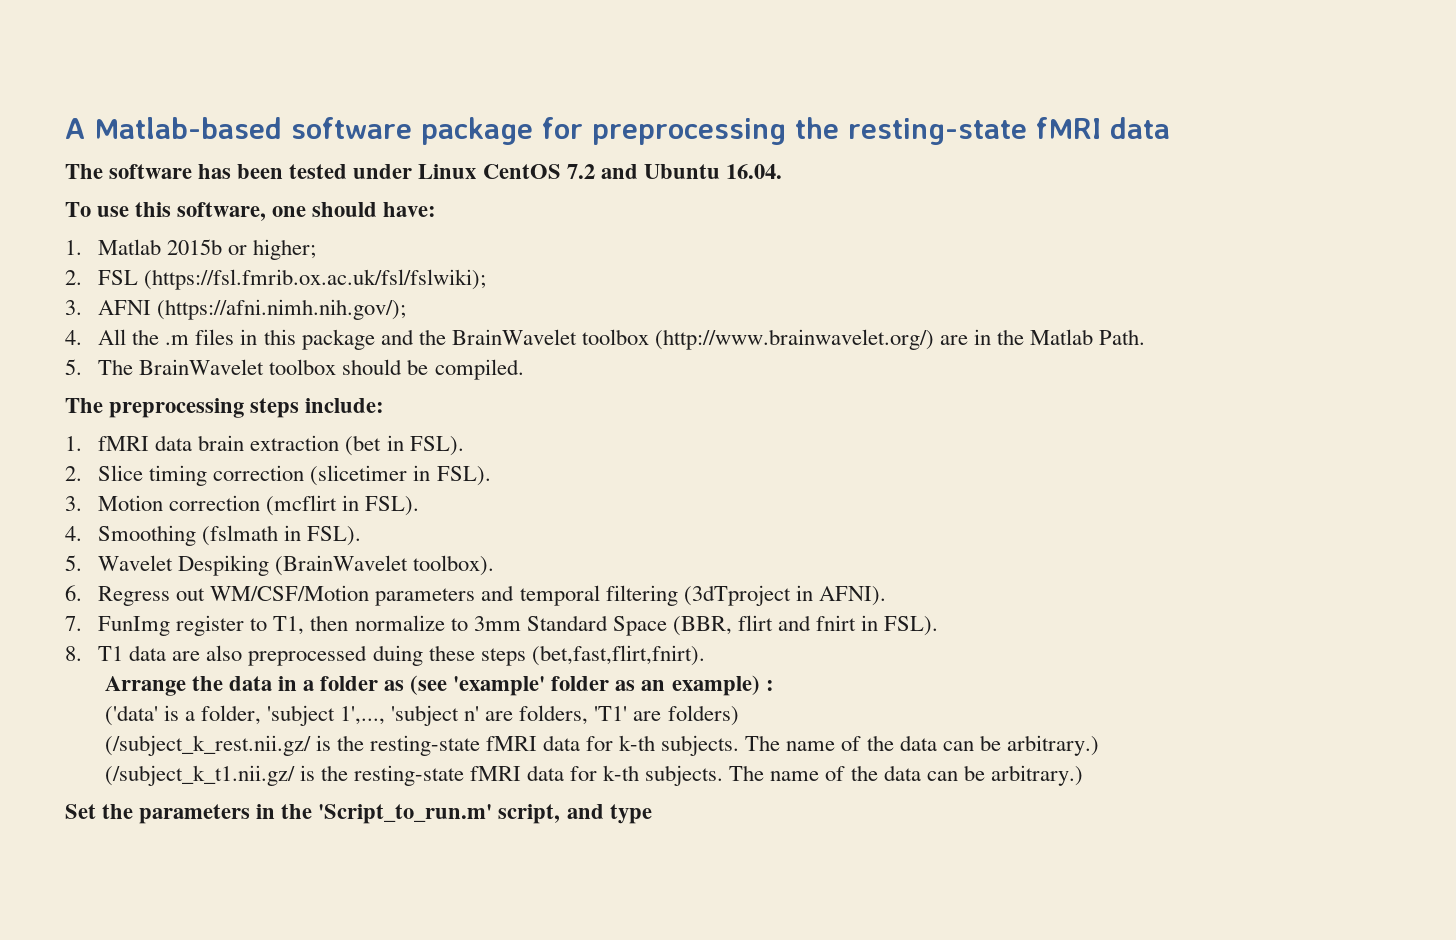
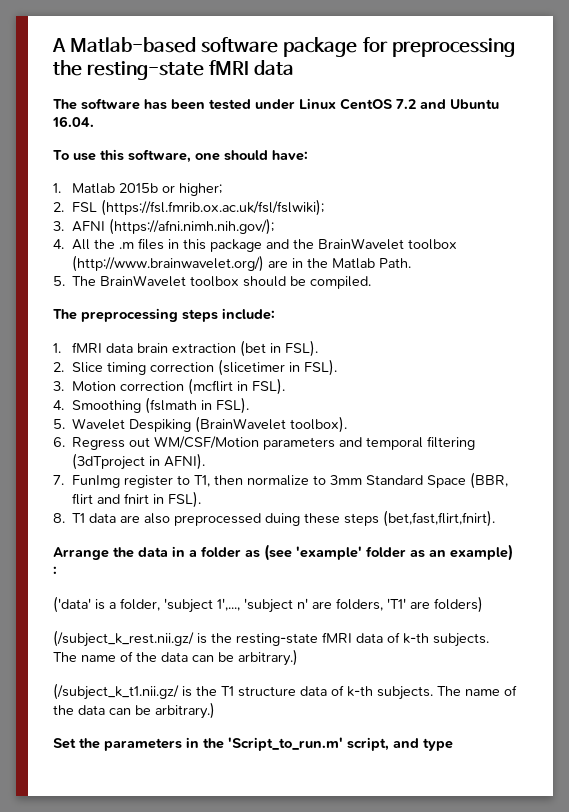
- (/subject_k_rest.nii.gz/ is the resting-state fMRI data for k-th subjects.
+ (/subject_k_rest.nii.gz/ is the resting-state fMRI data of k-th subjects.
- (/subject_k_t1.nii.gz/ is the resting-state fMRI data for k-th subjects.
+ (/subject_k_t1.nii.gz/ is the T1 structure data of k-th subjects.

